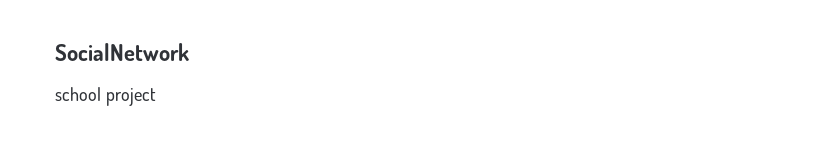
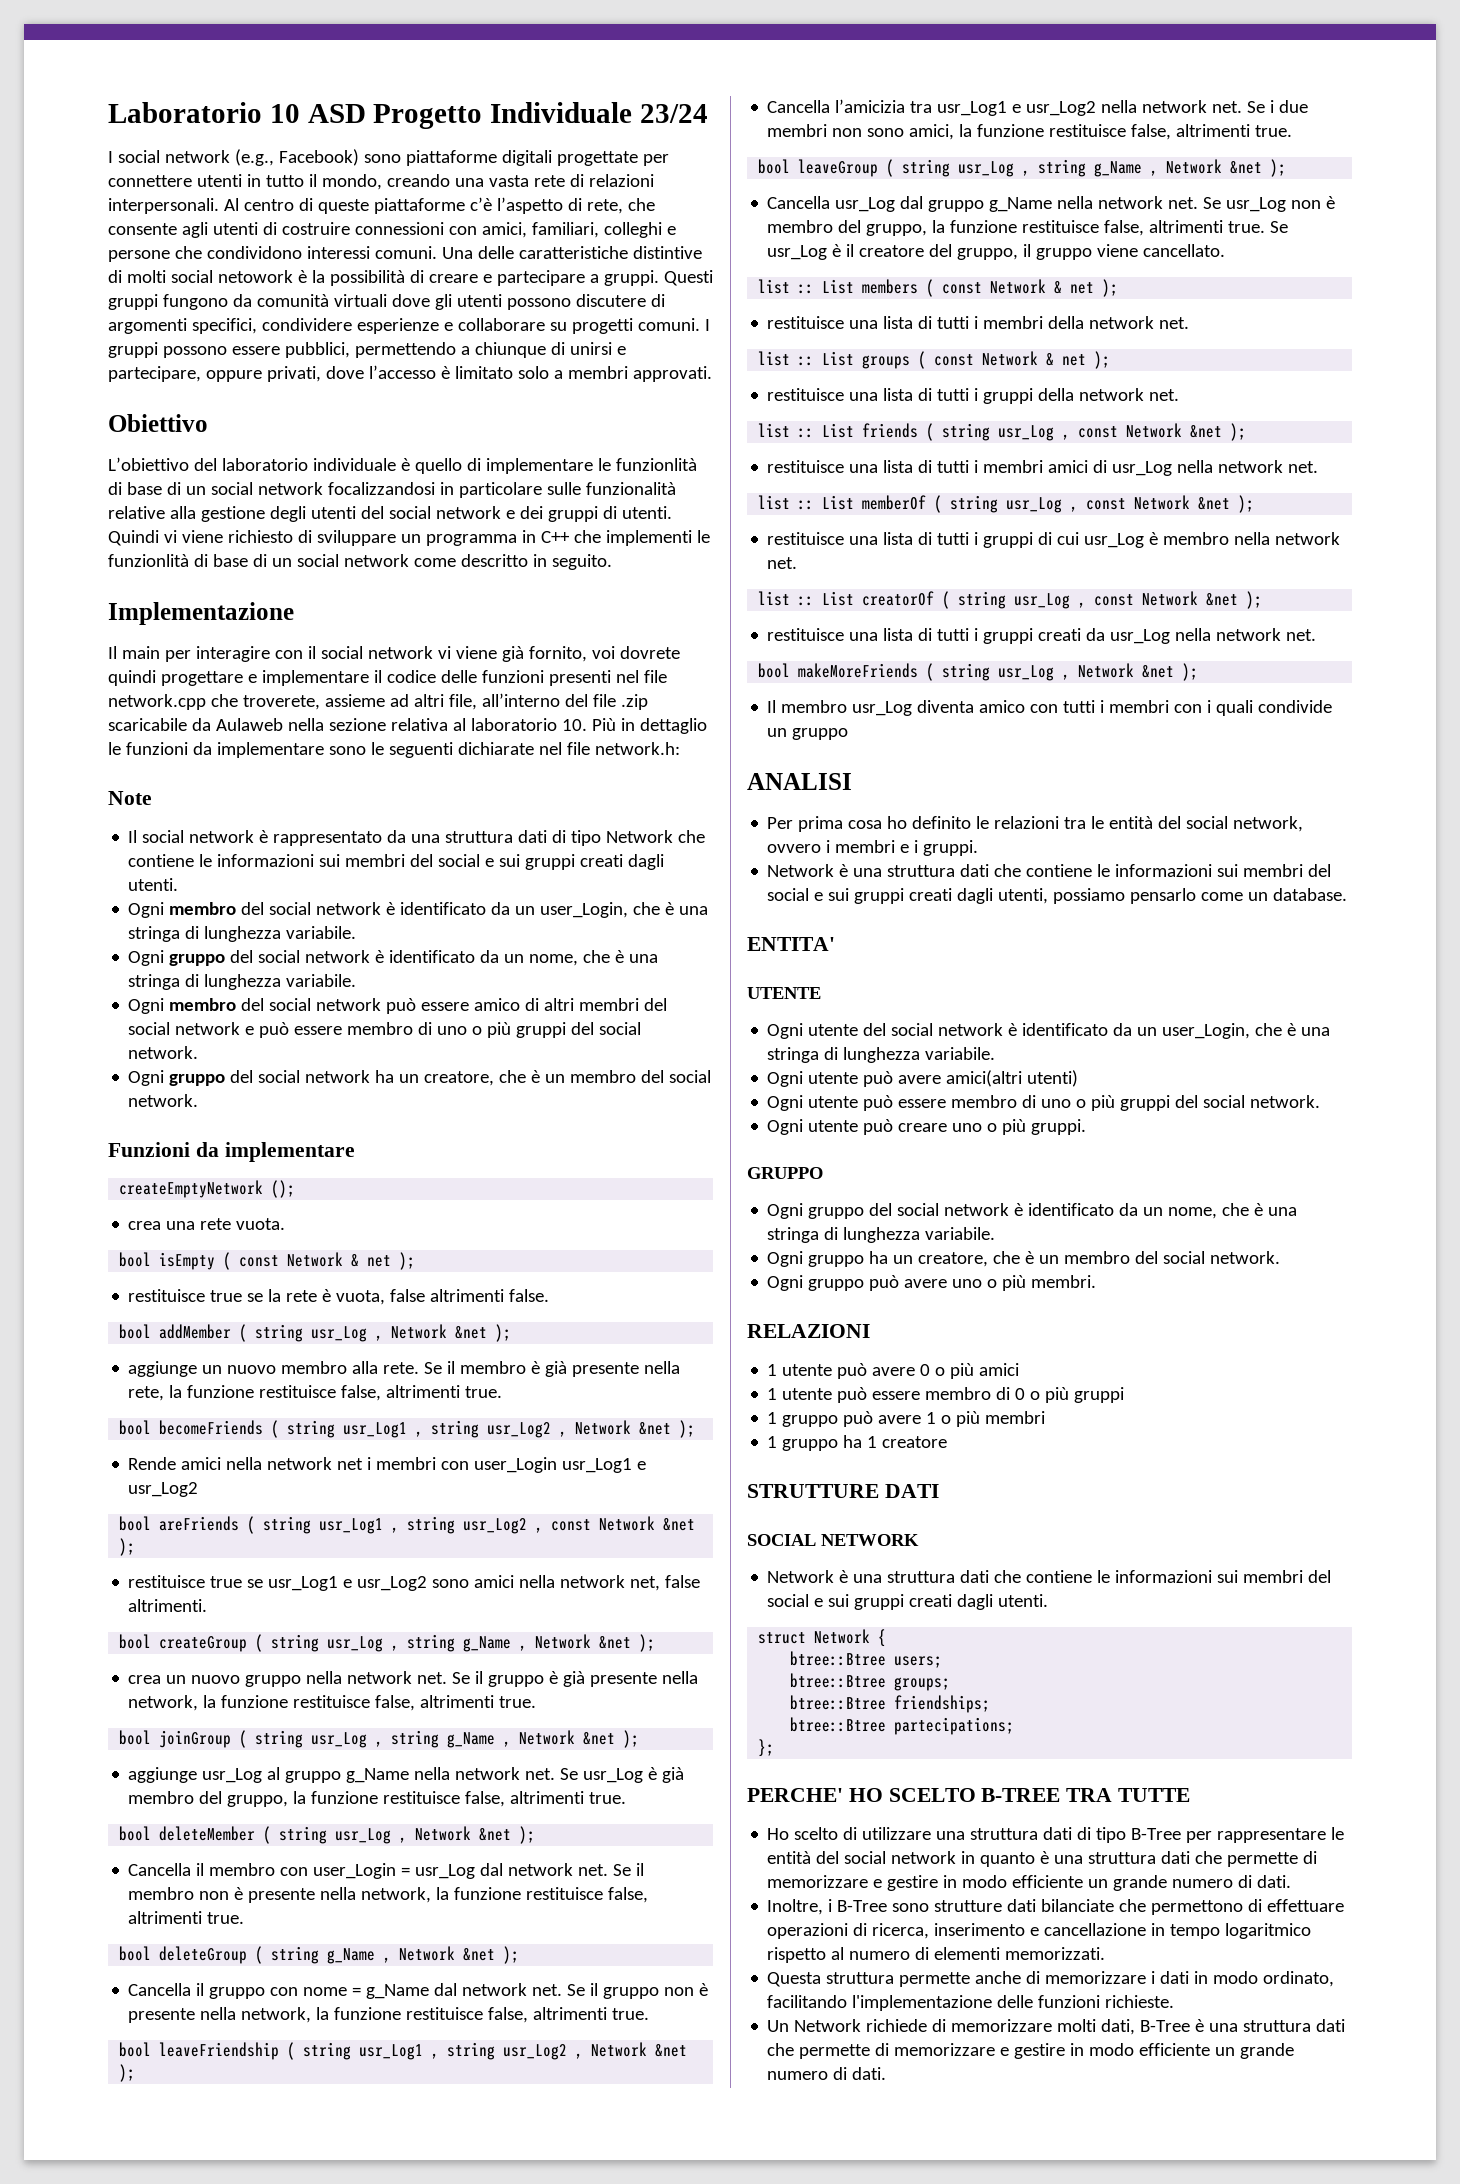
- SocialNetwork
- school project
+ Laboratorio 10 ASD Progetto Individuale 23/24
+ I social network (e.g., Facebook) sono piattaforme digitali progettate per connettere utenti in tutto il mondo, creando una vasta rete di relazioni interpersonali. Al centro di queste piattaforme c’è l’aspetto di rete, che consente agli utenti di costruire connessioni con amici, familiari, colleghi e persone che condividono interessi comuni. Una delle caratteristiche distintive di molti social netowork è la possibilità di creare e partecipare a gruppi. Questi gruppi fungono da comunità virtuali dove gli utenti possono discutere di argomenti specifici, condividere esperienze e collaborare su progetti comuni. I gruppi possono essere pubblici, permettendo a chiunque di unirsi e partecipare, oppure privati, dove l’accesso è limitato solo a membri approvati.
+ Obiettivo
+ L’obiettivo del laboratorio individuale è quello di implementare le funzionlità di base di un social network focalizzandosi in particolare sulle funzionalità relative alla gestione degli utenti del social network e dei gruppi di utenti. Quindi vi viene richiesto di sviluppare un programma in C++ che implementi le funzionlità di base di un social network come descritto in seguito.
+ Implementazione
+ Il main per interagire con il social network vi viene già fornito, voi dovrete quindi progettare e implementare il codice delle funzioni presenti nel file network.cpp che troverete, assieme ad altri file, all’interno del file .zip scaricabile da Aulaweb nella sezione relativa al laboratorio 10. Più in dettaglio le funzioni da implementare sono le seguenti dichiarate nel file network.h:
+ Note
+ Il social network è rappresentato da una struttura dati di tipo Network che contiene le informazioni sui membri del social e sui gruppi creati dagli utenti.
+ Ogni membro del social network è identificato da un user_Login, che è una stringa di lunghezza variabile.
+ Ogni gruppo del social network è identificato da un nome, che è una stringa di lunghezza variabile.
+ Ogni membro del social network può essere amico di altri membri del social network e può essere membro di uno o più gruppi del social network.
+ Ogni gruppo del social network ha un creatore, che è un membro del social network.
+ Funzioni da implementare
+ createEmptyNetwork ();
+ crea una rete vuota.
+ bool isEmpty ( const Network & net );
+ restituisce true se la rete è vuota, false altrimenti false.
+ bool addMember ( string usr_Log , Network &net );
+ aggiunge un nuovo membro alla rete. Se il membro è già presente nella rete, la funzione restituisce false, altrimenti true.
+ bool becomeFriends ( string usr_Log1 , string usr_Log2 , Network &net );
+ Rende amici nella network net i membri con user_Login usr_Log1 e usr_Log2
+ bool areFriends ( string usr_Log1 , string usr_Log2 , const Network &net );
+ restituisce true se usr_Log1 e usr_Log2 sono amici nella network net, false altrimenti.
+ bool createGroup ( string usr_Log , string g_Name , Network &net );
+ crea un nuovo gruppo nella network net. Se il gruppo è già presente nella network, la funzione restituisce false, altrimenti true.
+ bool joinGroup ( string usr_Log , string g_Name , Network &net );
+ aggiunge usr_Log al gruppo g_Name nella network net. Se usr_Log è già membro del gruppo, la funzione restituisce false, altrimenti true.
+ bool deleteMember ( string usr_Log , Network &net );
+ Cancella il membro con user_Login = usr_Log dal network net. Se il membro non è presente nella network, la funzione restituisce false, altrimenti true.
+ bool deleteGroup ( string g_Name , Network &net );
+ Cancella il gruppo con nome = g_Name dal network net. Se il gruppo non è presente nella network, la funzione restituisce false, altrimenti true.
+ bool leaveFriendship ( string usr_Log1 , string usr_Log2 , Network &net );
+ Cancella l’amicizia tra usr_Log1 e usr_Log2 nella network net. Se i due membri non sono amici, la funzione restituisce false, altrimenti true.
+ bool leaveGroup ( string usr_Log , string g_Name , Network &net );
+ Cancella usr_Log dal gruppo g_Name nella network net. Se usr_Log non è membro del gruppo, la funzione restituisce false, altrimenti true. Se usr_Log è il creatore del gruppo, il gruppo viene cancellato.
+ list :: List members ( const Network & net );
+ restituisce una lista di tutti i membri della network net.
+ list :: List groups ( const Network & net );
+ restituisce una lista di tutti i gruppi della network net.
+ list :: List friends ( string usr_Log , const Network &net );
+ restituisce una lista di tutti i membri amici di usr_Log nella network net.
+ list :: List memberOf ( string usr_Log , const Network &net );
+ restituisce una lista di tutti i gruppi di cui usr_Log è membro nella network net.
+ list :: List creatorOf ( string usr_Log , const Network &net );
+ restituisce una lista di tutti i gruppi creati da usr_Log nella network net.
+ bool makeMoreFriends ( string usr_Log , Network &net );
+ Il membro usr_Log diventa amico con tutti i membri con i quali condivide un gruppo
+ ANALISI
+ Per prima cosa ho definito le relazioni tra le entità del social network, ovvero i membri e i gruppi.
+ Network è una struttura dati che contiene le informazioni sui membri del social e sui gruppi creati dagli utenti, possiamo pensarlo come un database.
+ ENTITA'
+ UTENTE
+ Ogni utente del social network è identificato da un user_Login, che è una stringa di lunghezza variabile.
+ Ogni utente può avere amici(altri utenti)
+ Ogni utente può essere membro di uno o più gruppi del social network.
+ Ogni utente può creare uno o più gruppi.
+ GRUPPO
+ Ogni gruppo del social network è identificato da un nome, che è una stringa di lunghezza variabile.
+ Ogni gruppo ha un creatore, che è un membro del social network.
+ Ogni gruppo può avere uno o più membri.
+ RELAZIONI
+ 1 utente può avere 0 o più amici
+ 1 utente può essere membro di 0 o più gruppi
+ 1 gruppo può avere 1 o più membri
+ 1 gruppo ha 1 creatore
+ STRUTTURE DATI
+ SOCIAL NETWORK
+ Network è una struttura dati che contiene le informazioni sui membri del social e sui gruppi creati dagli utenti.
+ struct Network {
+ btree::Btree users;
+ btree::Btree groups;
+ btree::Btree friendships;
+ btree::Btree partecipations;
+ };
+ PERCHE' HO SCELTO B-TREE TRA TUTTE
+ Ho scelto di utilizzare una struttura dati di tipo B-Tree per rappresentare le entità del social network in quanto è una struttura dati che permette di memorizzare e gestire in modo efficiente un grande numero di dati.
+ Inoltre, i B-Tree sono strutture dati bilanciate che permettono di effettuare operazioni di ricerca, inserimento e cancellazione in tempo logaritmico rispetto al numero di elementi memorizzati.
+ Questa struttura permette anche di memorizzare i dati in modo ordinato, facilitando l'implementazione delle funzioni richieste.
+ Un Network richiede di memorizzare molti dati, B-Tree è una struttura dati che permette di memorizzare e gestire in modo efficiente un grande numero di dati.

